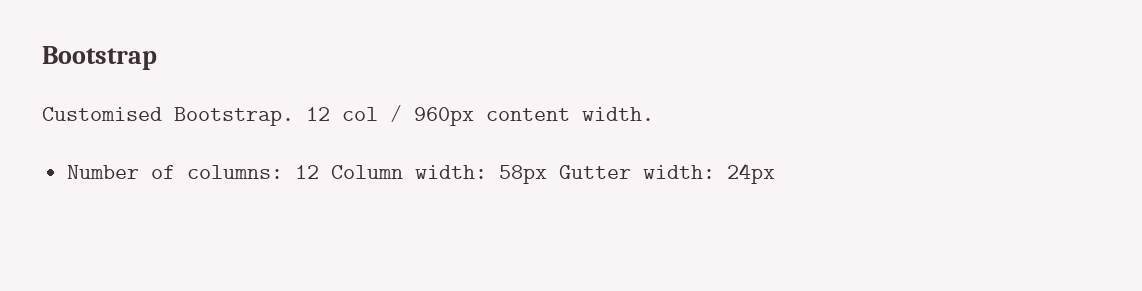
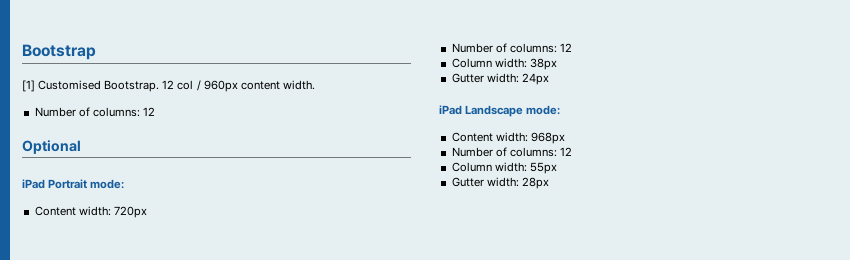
- Customised Bootstrap.
+ [1] Customised Bootstrap.
  12 col / 960px content width.
- Number of columns: 12 Column width: 58px Gutter width: 24px
+ Number of columns: 12
+ Optional
+ iPad Portrait mode:
+ Content width: 720px
+ Number of columns: 12
+ Column width: 38px
+ Gutter width: 24px
+ iPad Landscape mode:
+ Content width: 968px
+ Number of columns: 12
+ Column width: 55px
+ Gutter width: 28px

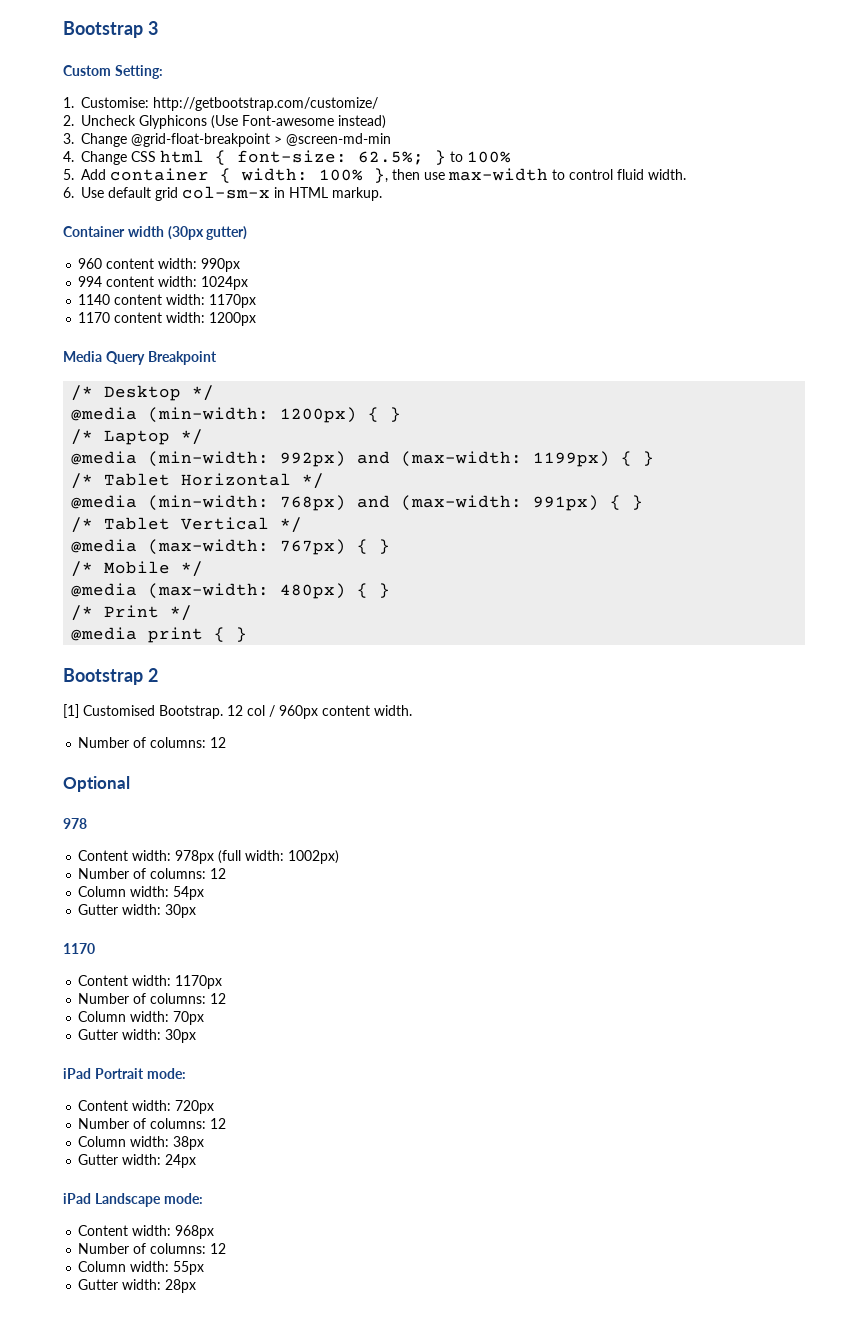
- Bootstrap
+ Bootstrap 3
+ Custom Setting:
+ 1. Customise: http://getbootstrap.com/customize/
+ 2. Uncheck Glyphicons (Use Font-awesome instead)
+ 3. Change @grid-float-breakpoint > @screen-md-min
+ 4. Change CSS html { font-size: 62.5%; } to 100%
+ 5. Add container { width: 100% }, then use max-width to control fluid width.
+ 6. Use default grid col-sm-x in HTML markup.
+ Container width (30px gutter)
+ 960 content width: 990px
+ 994 content width: 1024px
+ 1140 content width: 1170px
+ 1170 content width: 1200px
+ Media Query Breakpoint
+ /* Desktop */
+ @media (min-width: 1200px) { }
+ /* Laptop */
+ @media (min-width: 992px) and (max-width: 1199px) { }
+ /* Tablet Horizontal */
+ @media (min-width: 768px) and (max-width: 991px) { }
+ /* Tablet Vertical */
+ @media (max-width: 767px) { }
+ /* Mobile */
+ @media (max-width: 480px) { }
+ /* Print */
+ @media print { }
+ Bootstrap 2
+ 978
+ Content width: 978px (full width: 1002px)
+ Number of columns: 12
+ Column width: 54px
+ Gutter width: 30px
+ 1170
+ Content width: 1170px
+ Number of columns: 12
+ Column width: 70px
+ Gutter width: 30px

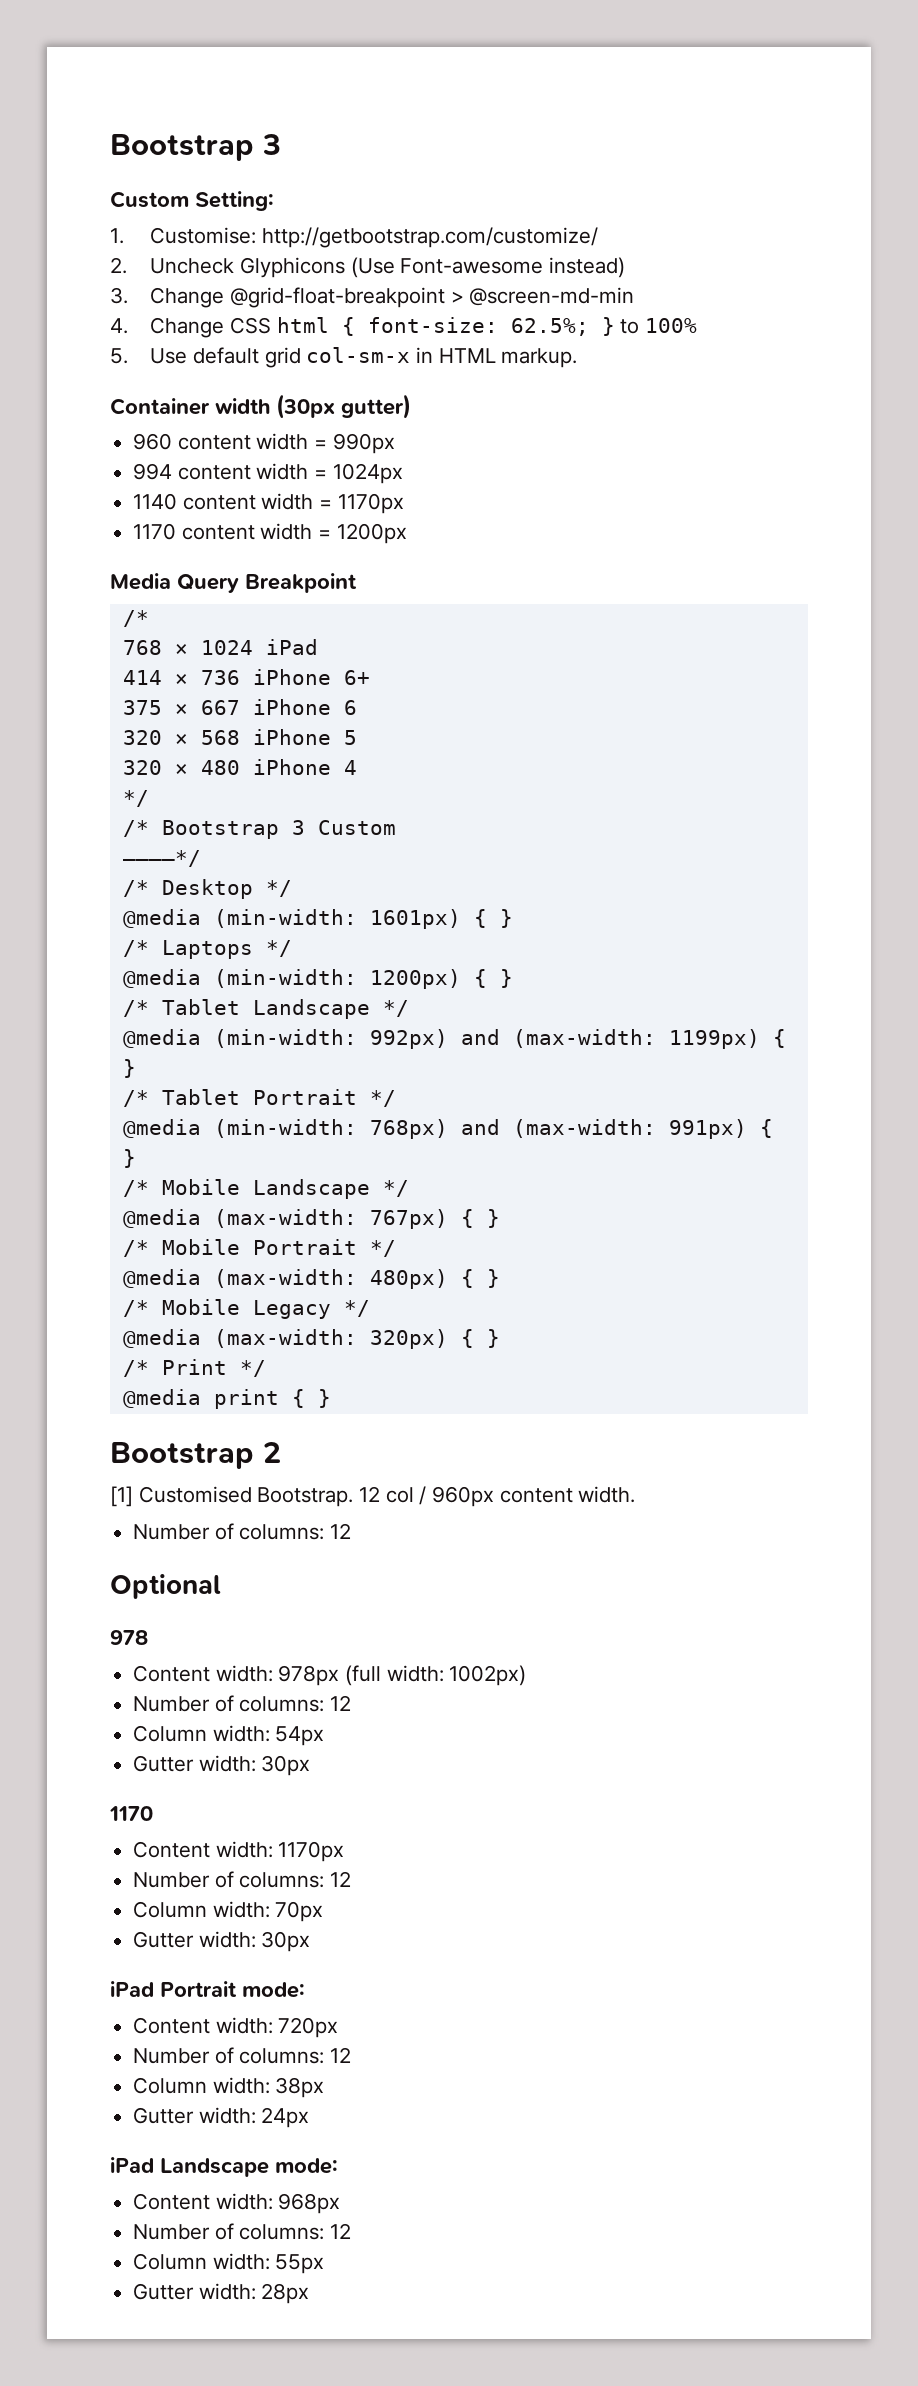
- 5. Add container { width: 100% }, then use max-width to control fluid width.
- 6. Use default grid col-sm-x in HTML markup.
+ 5. Use default grid col-sm-x in HTML markup.
- 960 content width: 990px
+ 960 content width = 990px
- 994 content width: 1024px
+ 994 content width = 1024px
- 1140 content width: 1170px
+ 1140 content width = 1170px
- 1170 content width: 1200px
+ 1170 content width = 1200px
  Media Query Breakpoint
+ /*
+ 768 × 1024 iPad
+ 414 × 736 iPhone 6+
+ 375 × 667 iPhone 6
+ 320 × 568 iPhone 5
+ 320 × 480 iPhone 4
+ */
+ /* Bootstrap 3 Custom
+ ————*/
  /* Desktop */
+ @media (min-width: 1601px) { }
+ /* Laptops */
- /* Laptop */
+ /* Tablet Landscape */
- /* Tablet Horizontal */
+ /* Tablet Portrait */
- /* Tablet Vertical */
+ /* Mobile Landscape */
- /* Mobile */
+ /* Mobile Portrait */
+ /* Mobile Legacy */
+ @media (max-width: 320px) { }

